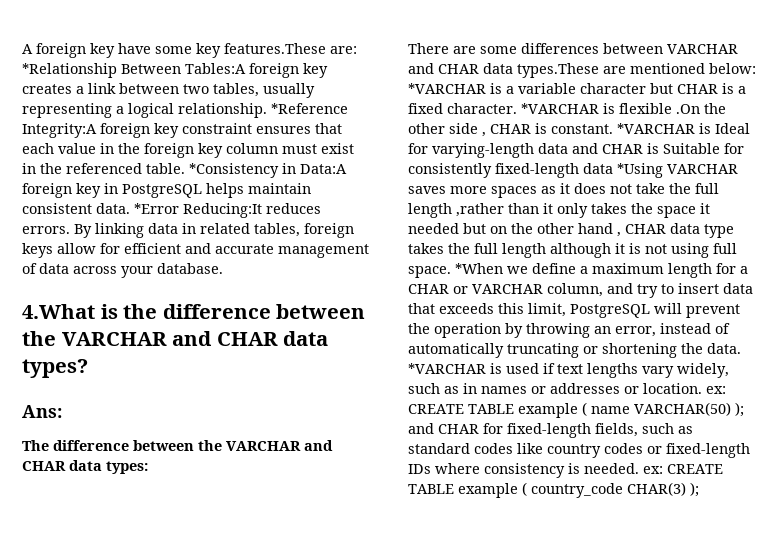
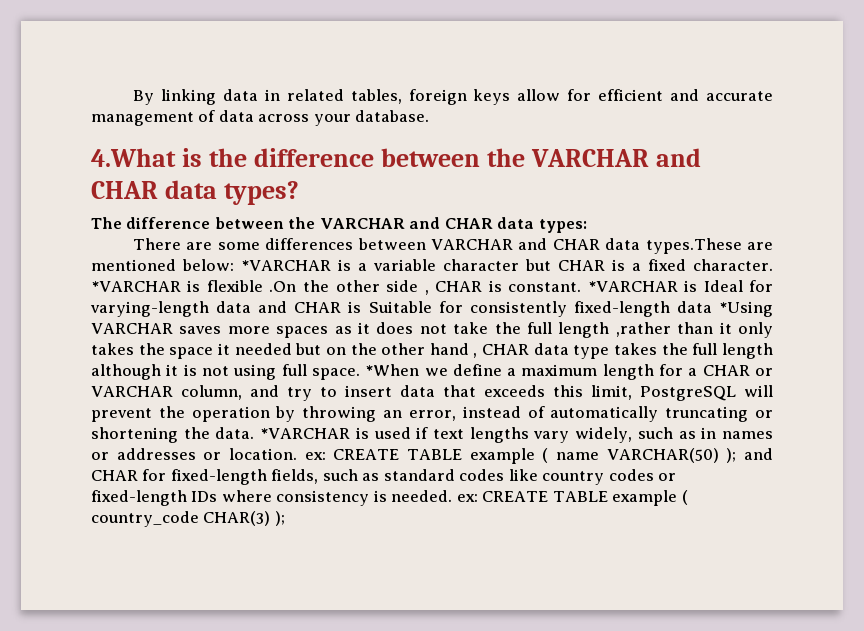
- A foreign key have some key features.These are: *Relationship Between Tables:A foreign key creates a link between two tables, usually representing a logical relationship. *Reference Integrity:A foreign key constraint ensures that each value in the foreign key column must exist in the referenced table. *Consistency in Data:A foreign key in PostgreSQL helps maintain consistent data. *Error Reducing:It reduces errors.
- Ans:

